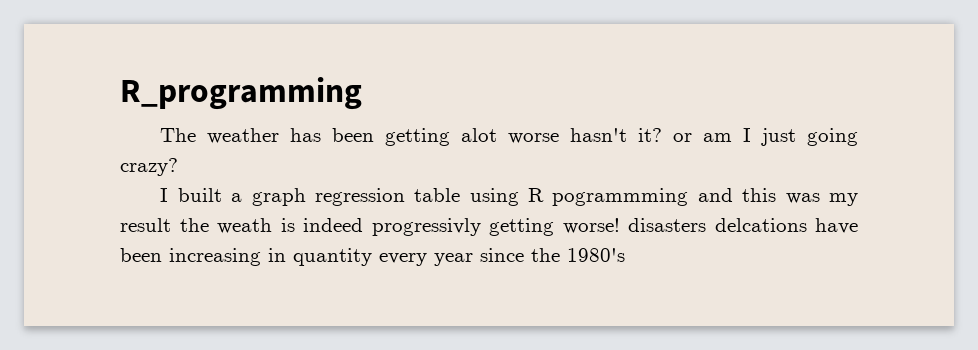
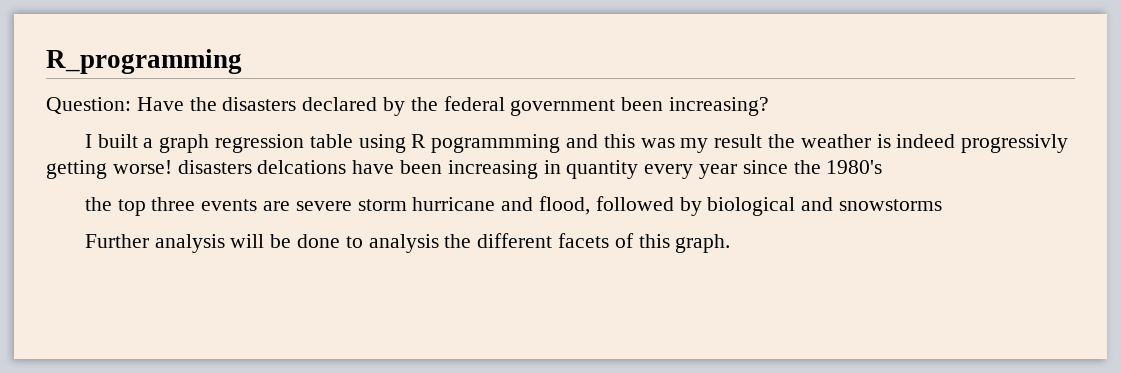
- The weather has been getting alot worse hasn't it? or am I just going crazy?
+ Question: Have the disasters declared by the federal government been increasing?
- I built a graph regression table using R pogrammming and this was my result the weath is indeed progressivly getting worse! disasters delcations have been increasing in quantity every year since the 1980's
+ I built a graph regression table using R pogrammming and this was my result the weather is indeed progressivly getting worse! disasters delcations have been increasing in quantity every year since the 1980's
+ the top three events are severe storm hurricane and flood, followed by biological and snowstorms
+ Further analysis will be done to analysis the different facets of this graph.

